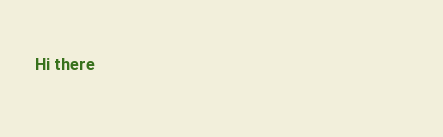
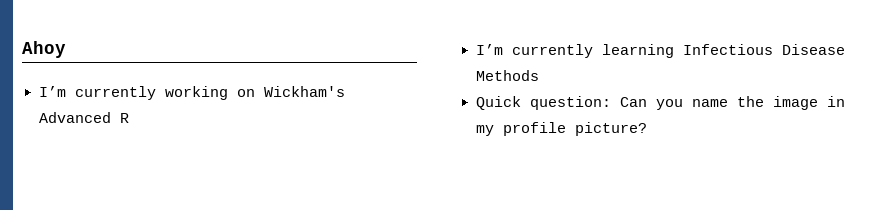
- Hi there
+ Ahoy
+ I’m currently working on Wickham's Advanced R
+ I’m currently learning Infectious Disease Methods
+ Quick question: Can you name the image in my profile picture?

